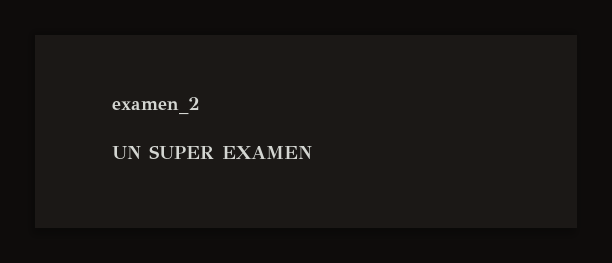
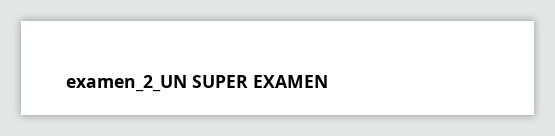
- examen_2
- UN SUPER EXAMEN
+ examen_2_UN SUPER EXAMEN

